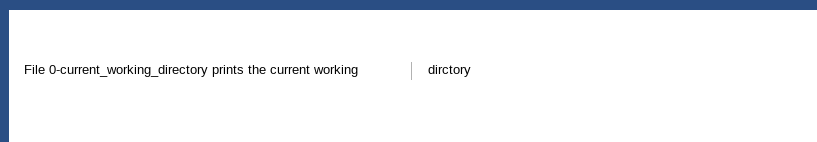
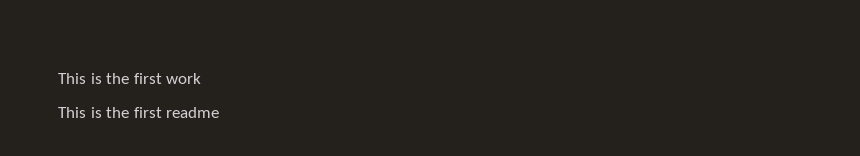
- File 0-current_working_directory prints the current working dirctory
+ This is the first work
+ This is the first readme

